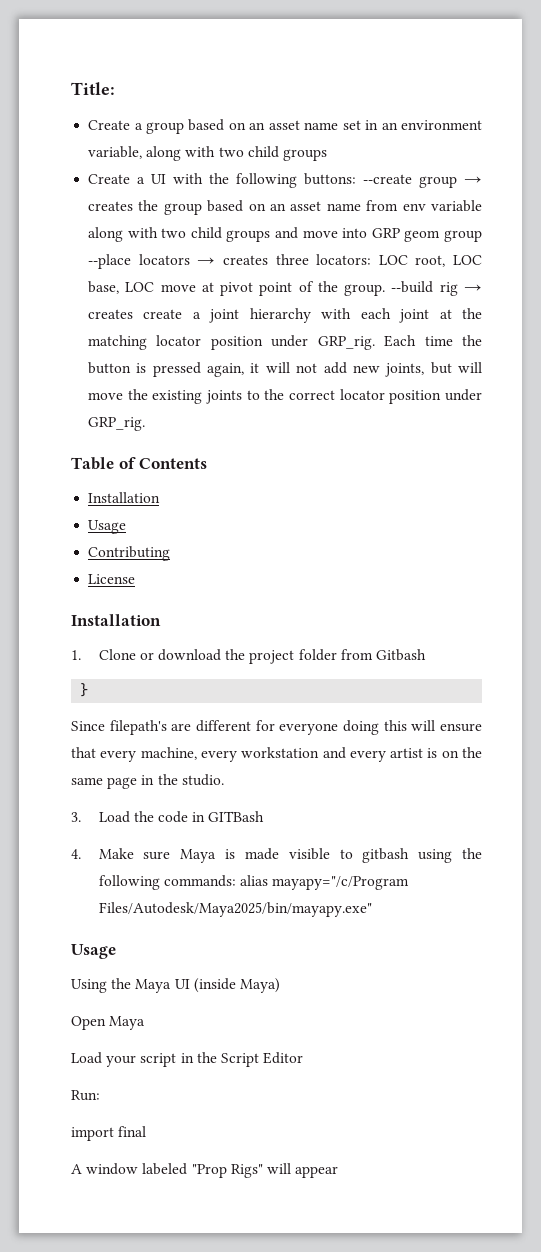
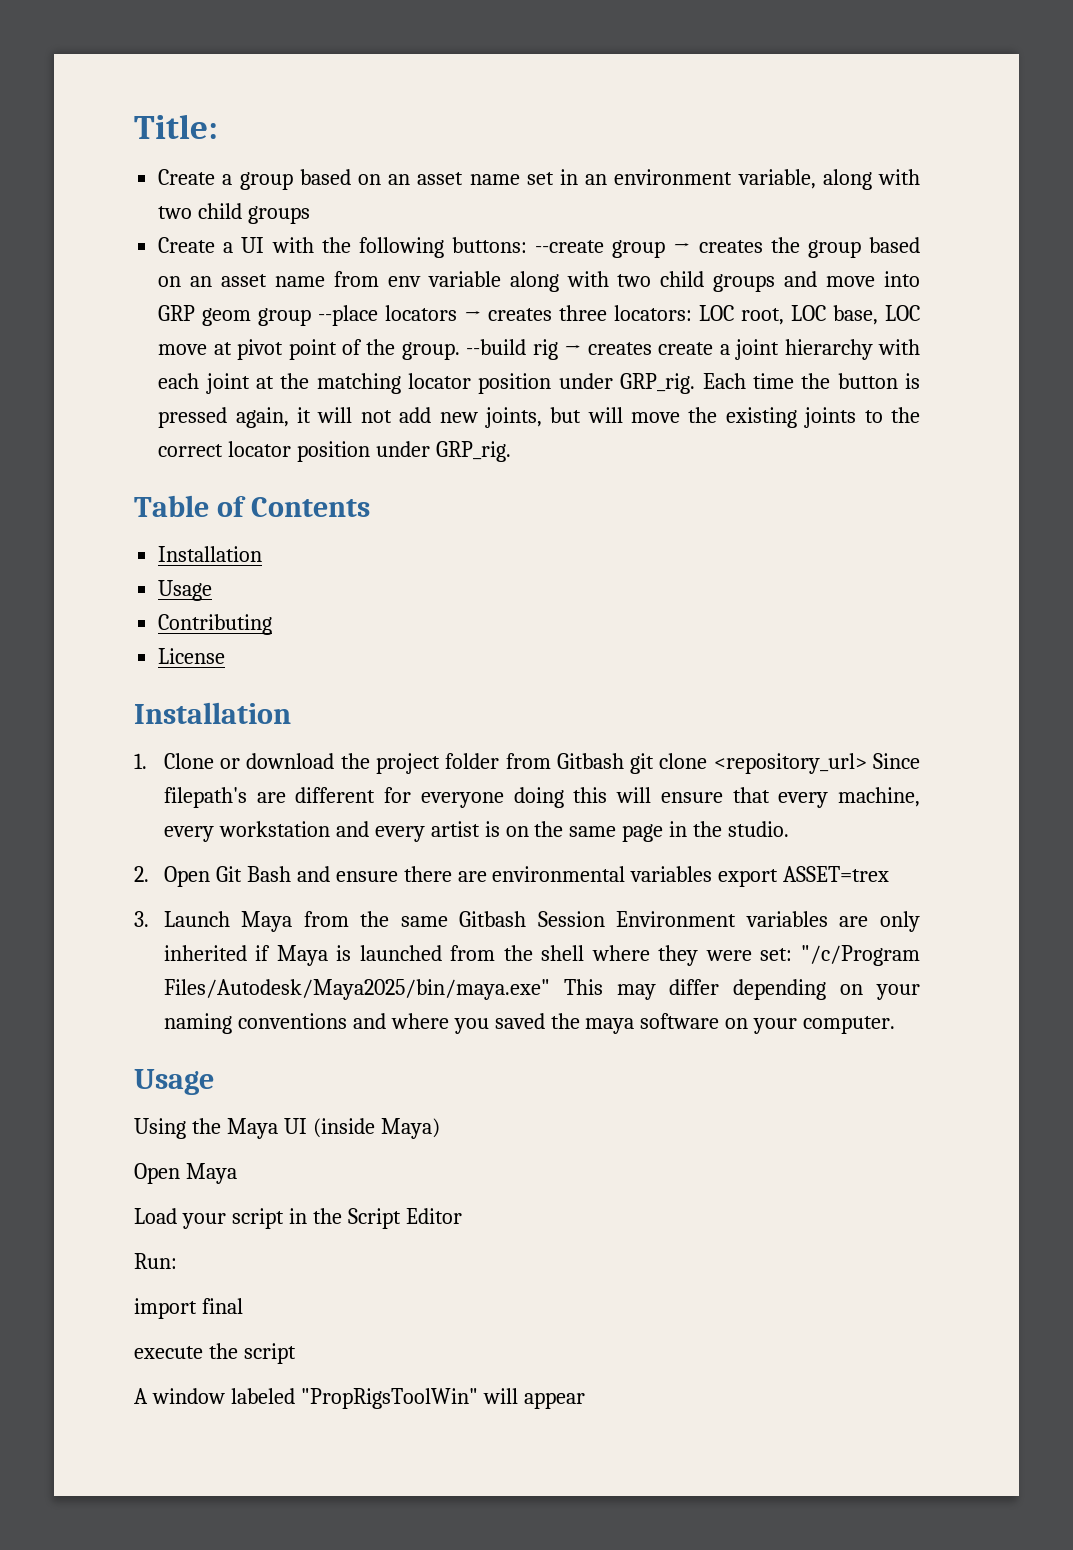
- 1. Clone or download the project folder from Gitbash
- }
- Since filepath's are different for everyone doing this will ensure that every machine, every workstation and every artist is on the same page in the studio.
+ 1. Clone or download the project folder from Gitbash git clone <repository_url> Since filepath's are different for everyone doing this will ensure that every machine, every workstation and every artist is on the same page in the studio.
- 3. Load the code in GITBash
- 4. Make sure Maya is made visible to gitbash using the following commands: alias mayapy="/c/Program Files/Autodesk/Maya2025/bin/mayapy.exe"
+ 2. Open Git Bash and ensure there are environmental variables export ASSET=trex
+ 3. Launch Maya from the same Gitbash Session Environment variables are only inherited if Maya is launched from the shell where they were set: "/c/Program Files/Autodesk/Maya2025/bin/maya.exe" This may differ depending on your naming conventions and where you saved the maya software on your computer.
+ execute the script
- A window labeled "Prop Rigs" will appear
+ A window labeled "PropRigsToolWin" will appear

